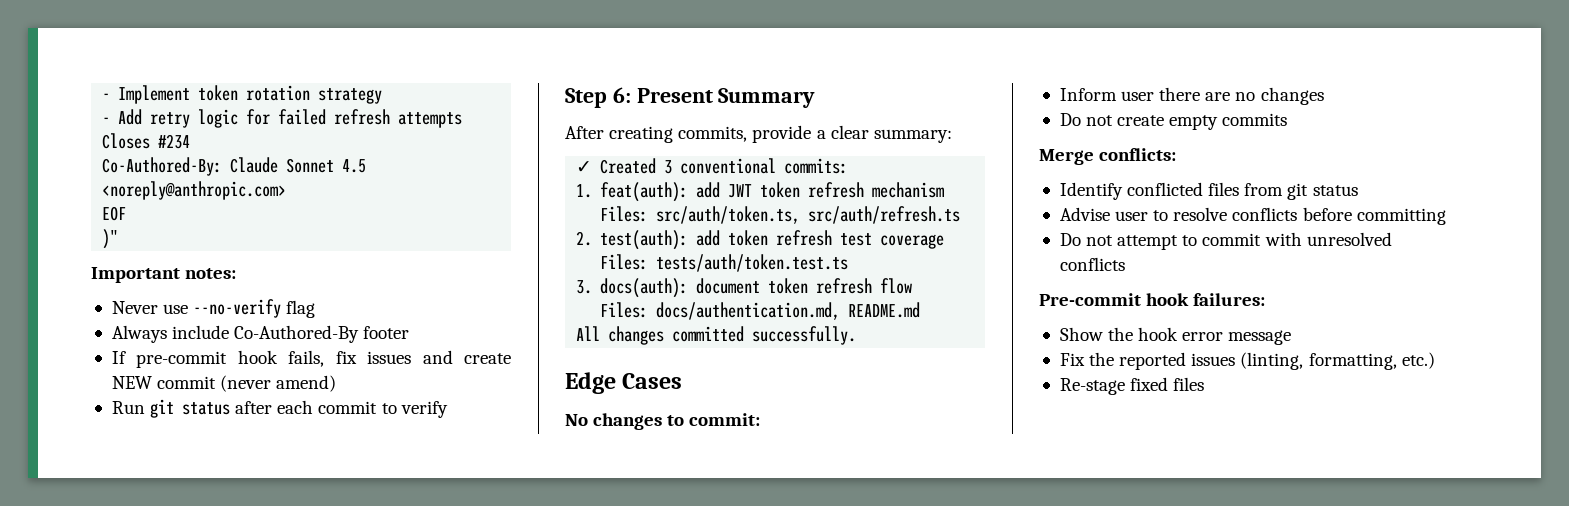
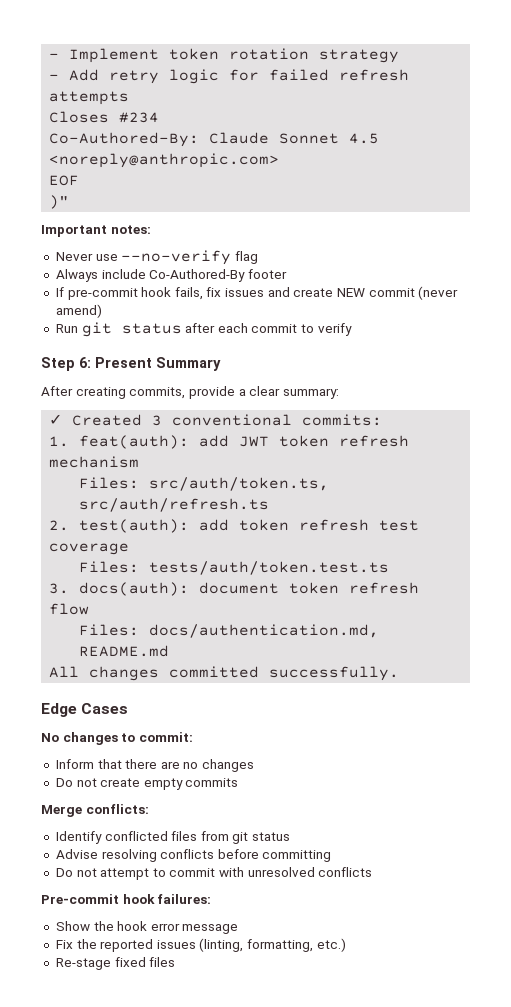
- Inform user there are no changes
+ Inform that there are no changes
- Advise user to resolve conflicts before committing
+ Advise resolving conflicts before committing

